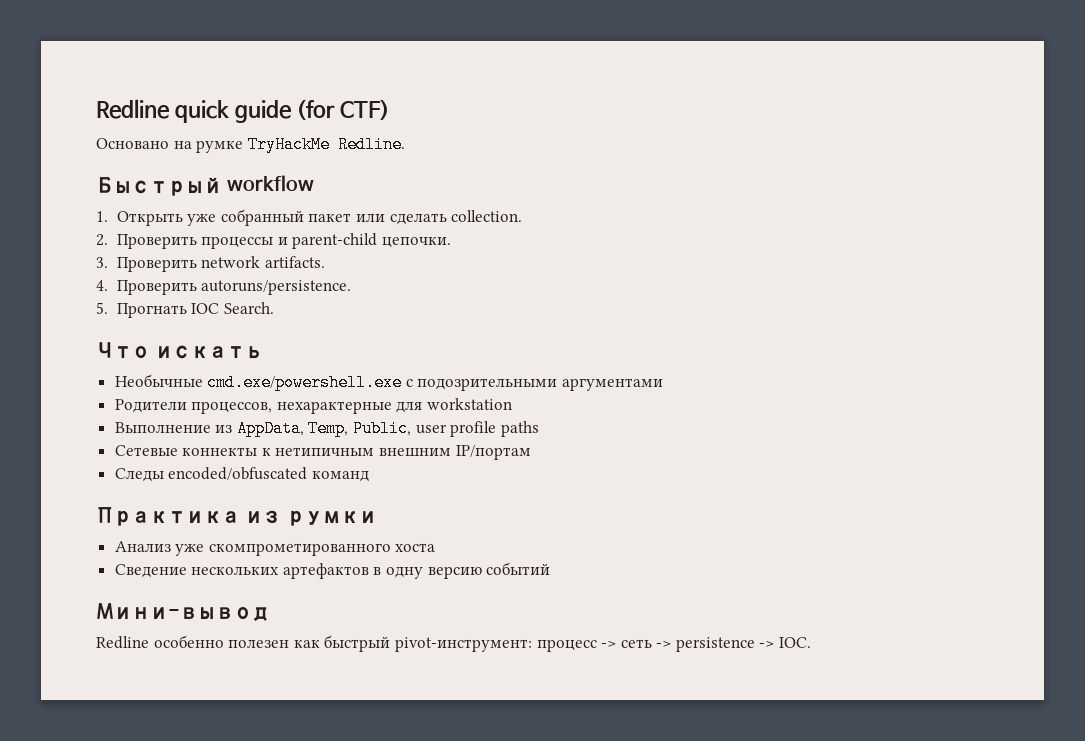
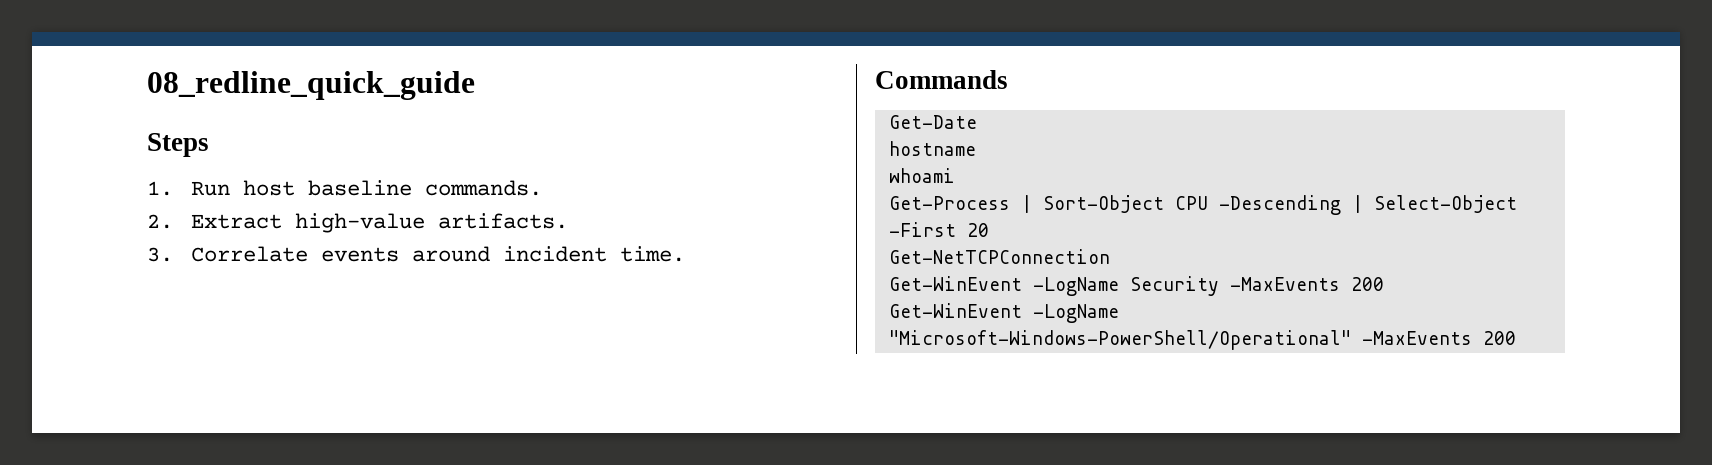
- Redline quick guide (for CTF)
- Основано на румке TryHackMe Redline.
- Быстрый workflow
- 1. Открыть уже собранный пакет или сделать collection.
- 2. Проверить процессы и parent-child цепочки.
- 3. Проверить network artifacts.
- 4. Проверить autoruns/persistence.
- 5. Прогнать IOC Search.
- Что искать
- Необычные cmd.exe/powershell.exe с подозрительными аргументами
- Родители процессов, нехарактерные для workstation
- Выполнение из AppData, Temp, Public, user profile paths
- Сетевые коннекты к нетипичным внешним IP/портам
- Следы encoded/obfuscated команд
- Практика из румки
- Анализ уже скомпрометированного хоста
- Сведение нескольких артефактов в одну версию событий
- Мини-вывод
- Redline особенно полезен как быстрый pivot-инструмент: процесс -> сеть -> persistence -> IOC.
+ 08_redline_quick_guide
+ Steps
+ 1. Run host baseline commands.
+ 2. Extract high-value artifacts.
+ 3. Correlate events around incident time.
+ Commands
+ Get-Date
+ hostname
+ whoami
+ Get-Process | Sort-Object CPU -Descending | Select-Object -First 20
+ Get-NetTCPConnection
+ Get-WinEvent -LogName Security -MaxEvents 200
+ Get-WinEvent -LogName "Microsoft-Windows-PowerShell/Operational" -MaxEvents 200

